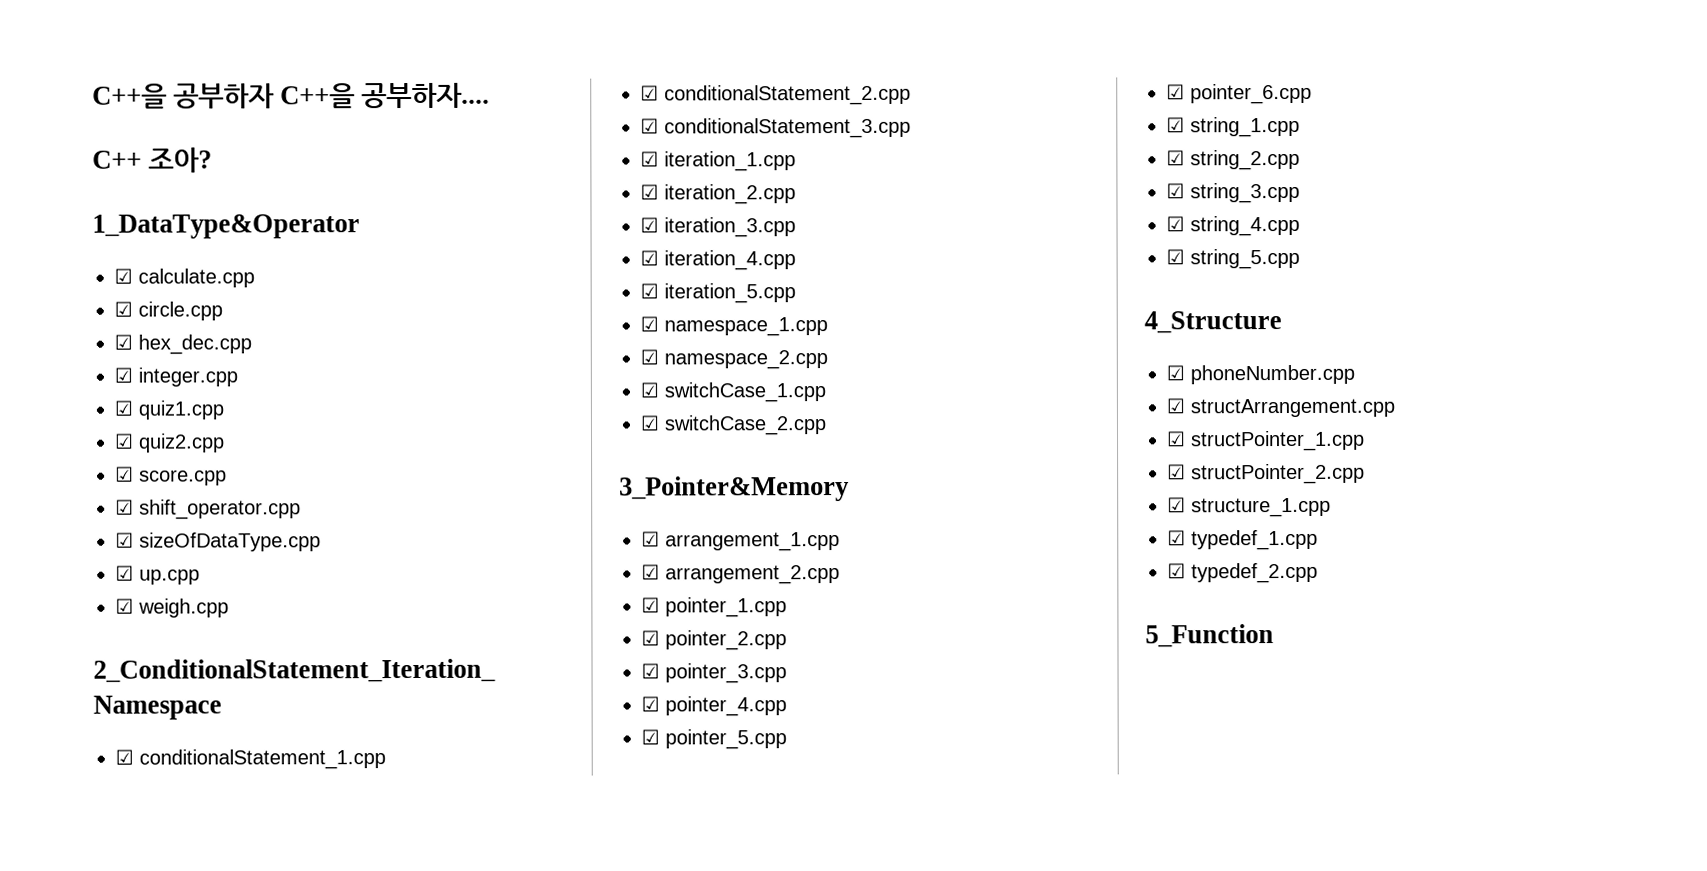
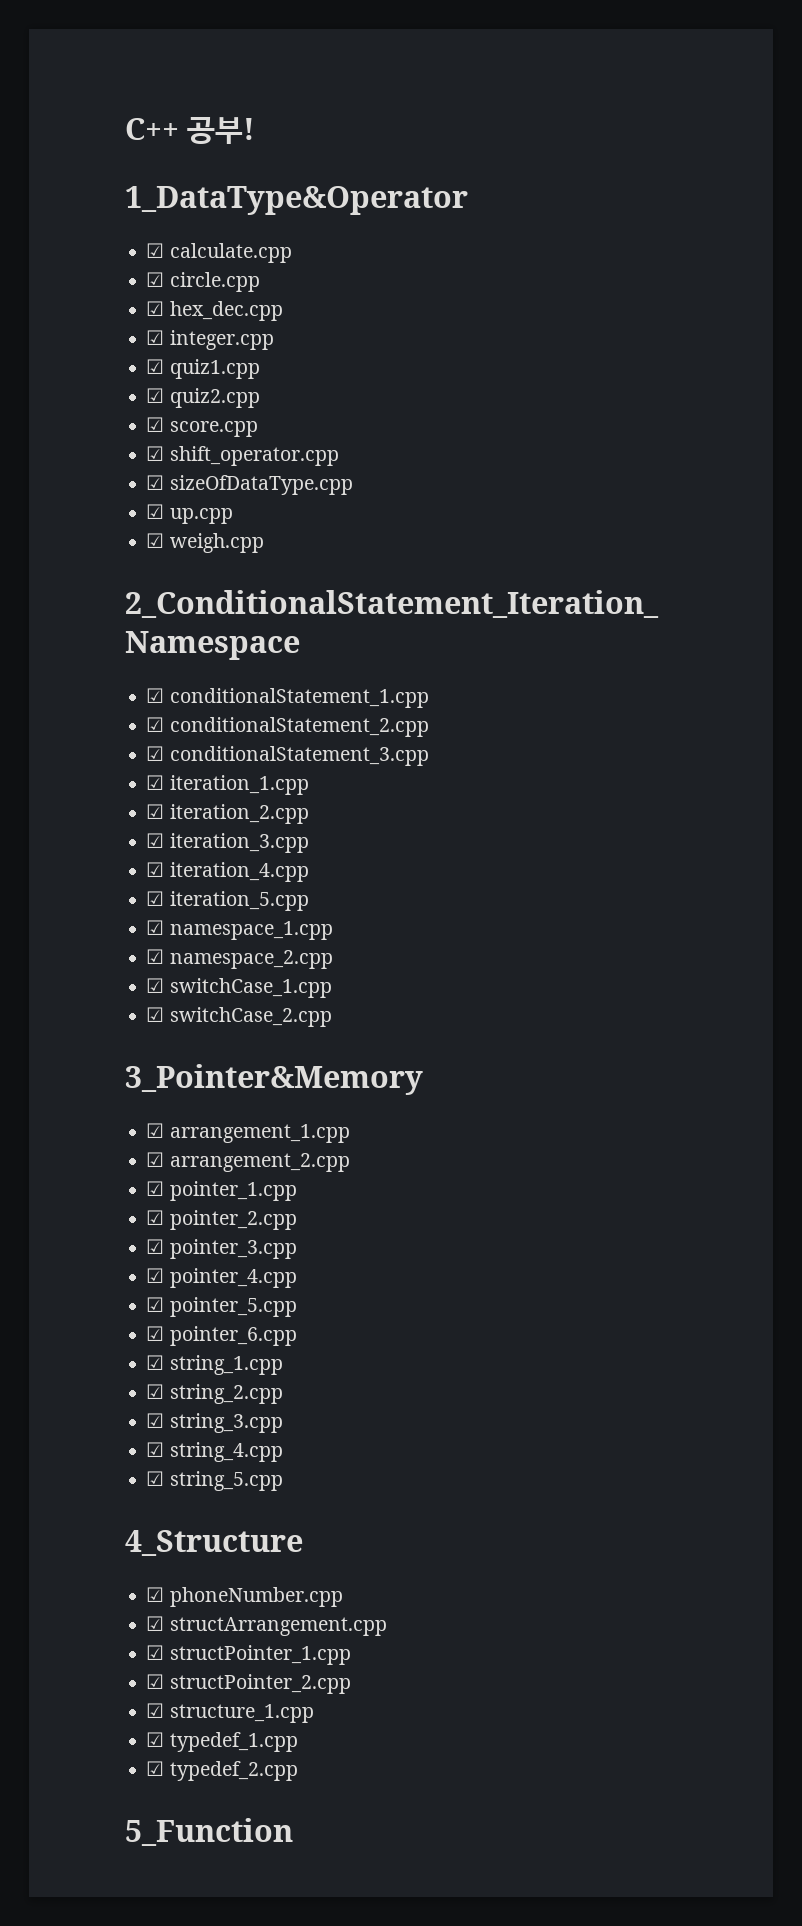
- C++을 공부하자 C++을 공부하자....
- C++ 조아?
+ C++ 공부!

